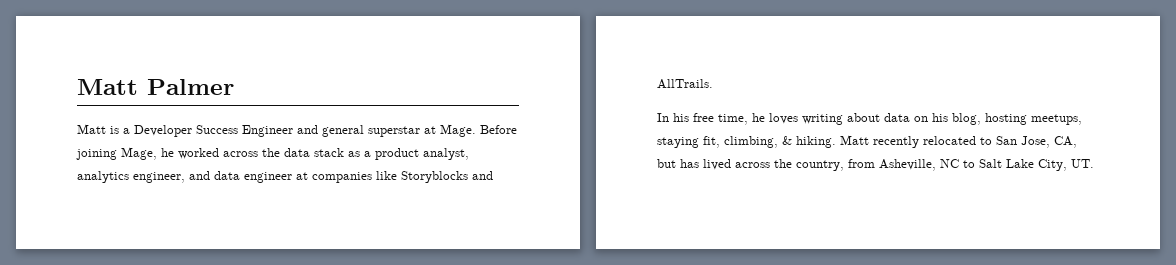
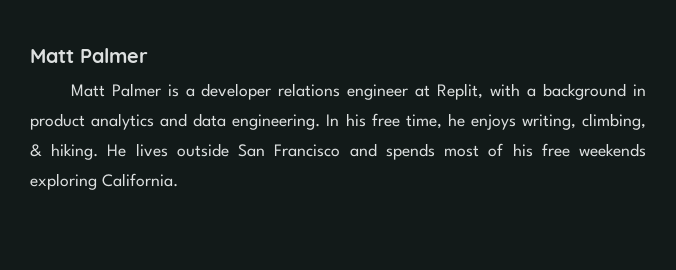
- Matt is a Developer Success Engineer and general superstar at Mage. Before joining Mage, he worked across the data stack as a product analyst, analytics engineer, and data engineer at companies like Storyblocks and AllTrails.
- In his free time, he loves writing about data on his blog, hosting meetups, staying fit, climbing, & hiking. Matt recently relocated to San Jose, CA, but has lived across the country, from Asheville, NC to Salt Lake City, UT.
+ Matt Palmer is a developer relations engineer at Replit, with a background in product analytics and data engineering. In his free time, he enjoys writing, climbing, & hiking. He lives outside San Francisco and spends most of his free weekends exploring California.

